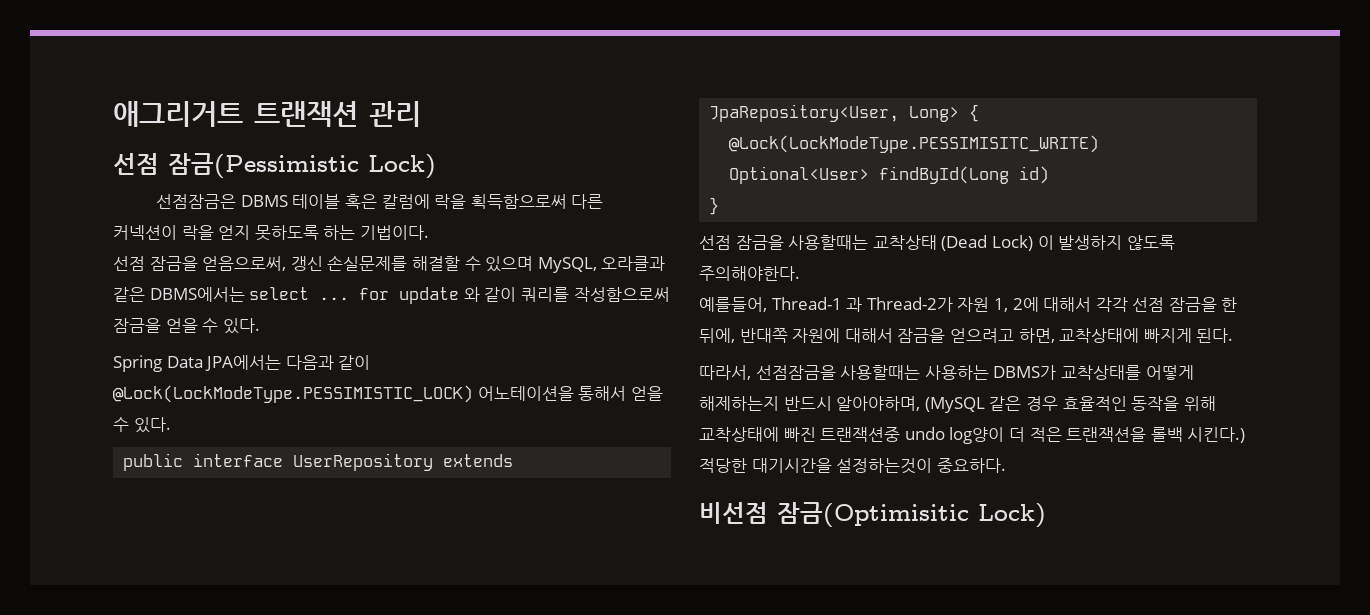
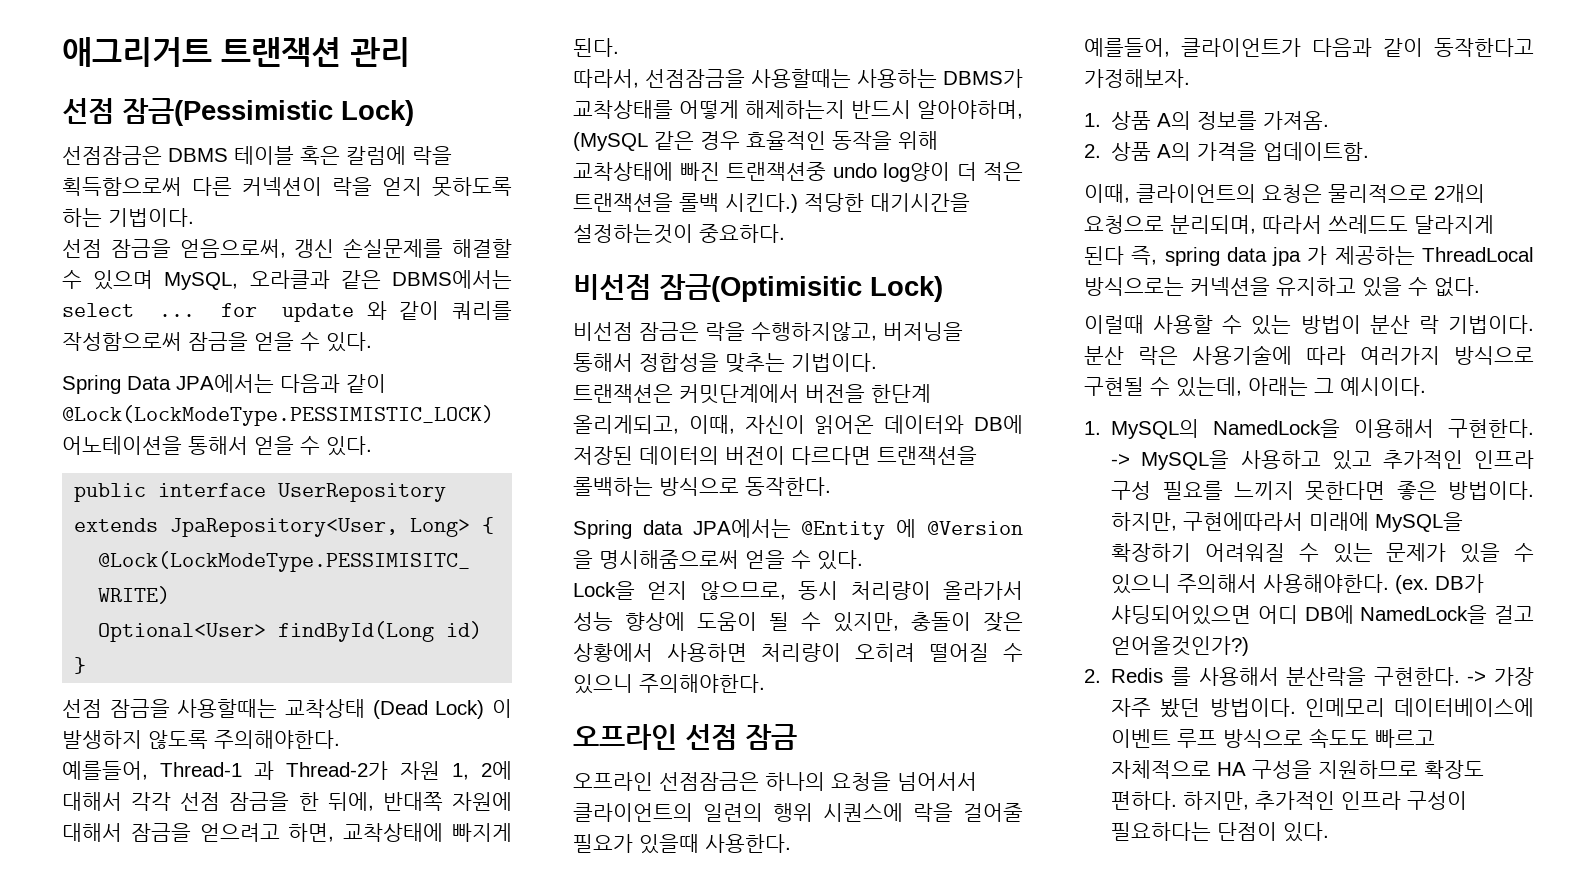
+ 비선점 잠금은 락을 수행하지않고, 버저닝을 통해서 정합성을 맞추는 기법이다.
+ 트랜잭션은 커밋단계에서 버전을 한단계 올리게되고, 이때, 자신이 읽어온 데이터와 DB에 저장된 데이터의 버전이 다르다면 트랜잭션을 롤백하는 방식으로 동작한다.
+ Spring data JPA에서는 @Entity 에 @Version 을 명시해줌으로써 얻을 수 있다.
+ Lock을 얻지 않으므로, 동시 처리량이 올라가서 성능 향상에 도움이 될 수 있지만, 충돌이 잦은 상황에서 사용하면 처리량이 오히려 떨어질 수 있으니 주의해야한다.
+ 오프라인 선점 잠금
+ 오프라인 선점잠금은 하나의 요청을 넘어서서 클라이언트의 일련의 행위 시퀀스에 락을 걸어줄 필요가 있을때 사용한다.
+ 예를들어, 클라이언트가 다음과 같이 동작한다고 가정해보자.
+ 1. 상품 A의 정보를 가져옴.
+ 2. 상품 A의 가격을 업데이트함.
+ 이때, 클라이언트의 요청은 물리적으로 2개의 요청으로 분리되며, 따라서 쓰레드도 달라지게 된다 즉, spring data jpa 가 제공하는 ThreadLocal 방식으로는 커넥션을 유지하고 있을 수 없다.
+ 이럴때 사용할 수 있는 방법이 분산 락 기법이다. 분산 락은 사용기술에 따라 여러가지 방식으로 구현될 수 있는데, 아래는 그 예시이다.
+ 1. MySQL의 NamedLock을 이용해서 구현한다. -> MySQL을 사용하고 있고 추가적인 인프라 구성 필요를 느끼지 못한다면 좋은 방법이다. 하지만, 구현에따라서 미래에 MySQL을 확장하기 어려워질 수 있는 문제가 있을 수 있으니 주의해서 사용해야한다. (ex. DB가 샤딩되어있으면 어디 DB에 NamedLock을 걸고 얻어올것인가?)
+ 2. Redis 를 사용해서 분산락을 구현한다. -> 가장 자주 봤던 방법이다. 인메모리 데이터베이스에 이벤트 루프 방식으로 속도도 빠르고 자체적으로 HA 구성을 지원하므로 확장도 편하다. 하지만, 추가적인 인프라 구성이 필요하다는 단점이 있다.

